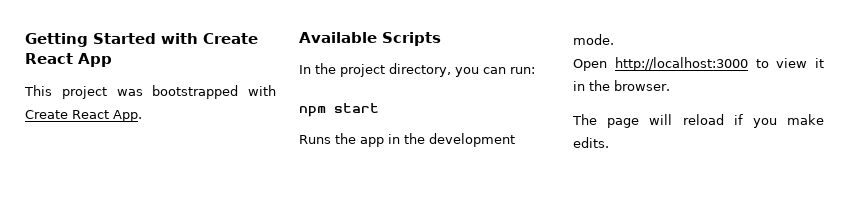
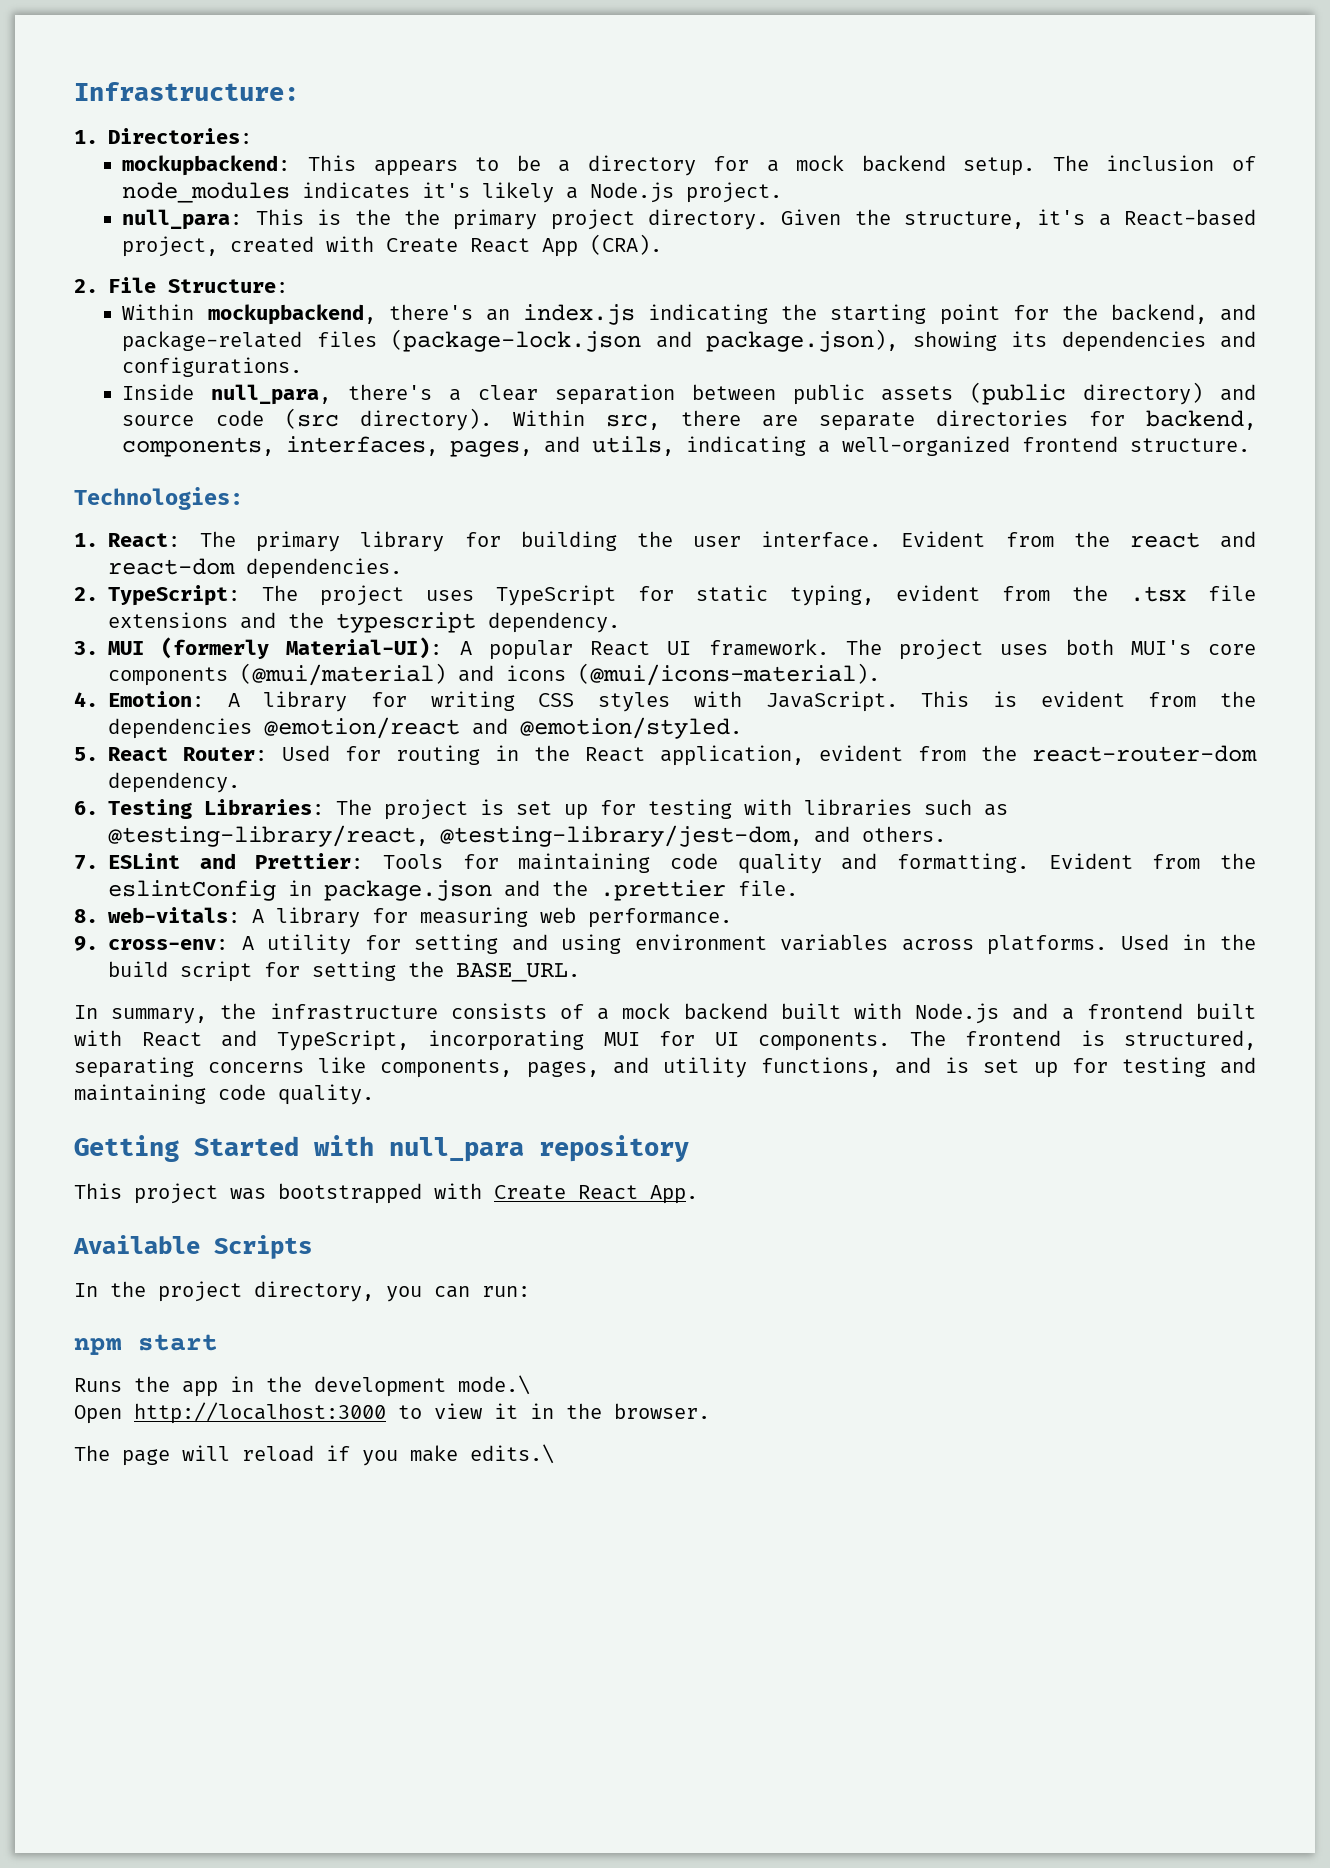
- Getting Started with Create React App
+ Infrastructure:
+ 1. Directories:
+ mockupbackend: This appears to be a directory for a mock backend setup. The inclusion of node_modules indicates it's likely a Node.js project.
+ null_para: This is the the primary project directory. Given the structure, it's a React-based project, created with Create React App (CRA).
+ 2. File Structure:
+ Within mockupbackend, there's an index.js indicating the starting point for the backend, and package-related files (package-lock.json and package.json), showing its dependencies and configurations.
+ Inside null_para, there's a clear separation between public assets (public directory) and source code (src directory). Within src, there are separate directories for backend, components, interfaces, pages, and utils, indicating a well-organized frontend structure.
+ Technologies:
+ 1. React: The primary library for building the user interface. Evident from the react and react-dom dependencies.
+ 2. TypeScript: The project uses TypeScript for static typing, evident from the .tsx file extensions and the typescript dependency.
+ 3. MUI (formerly Material-UI): A popular React UI framework. The project uses both MUI's core components (@mui/material) and icons (@mui/icons-material).
+ 4. Emotion: A library for writing CSS styles with JavaScript. This is evident from the dependencies @emotion/react and @emotion/styled.
+ 5. React Router: Used for routing in the React application, evident from the react-router-dom dependency.
+ 6. Testing Libraries: The project is set up for testing with libraries such as @testing-library/react, @testing-library/jest-dom, and others.
+ 7. ESLint and Prettier: Tools for maintaining code quality and formatting. Evident from the eslintConfig in package.json and the .prettier file.
+ 8. web-vitals: A library for measuring web performance.
+ 9. cross-env: A utility for setting and using environment variables across platforms. Used in the build script for setting the BASE_URL.
+ In summary, the infrastructure consists of a mock backend built with Node.js and a frontend built with React and TypeScript, incorporating MUI for UI components. The frontend is structured, separating concerns like components, pages, and utility functions, and is set up for testing and maintaining code quality.
+ Getting Started with null_para repository
- Runs the app in the development mode.
+ Runs the app in the development mode.\
- The page will reload if you make edits.
+ The page will reload if you make edits.\

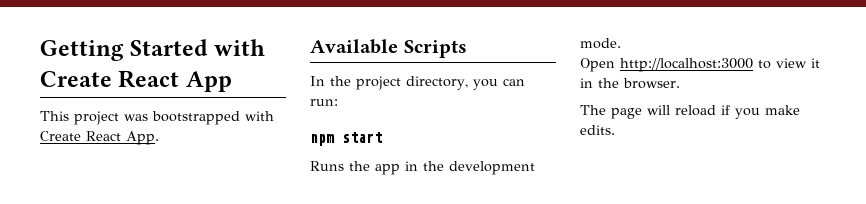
- Infrastructure:
- 1. Directories:
- mockupbackend: This appears to be a directory for a mock backend setup. The inclusion of node_modules indicates it's likely a Node.js project.
- null_para: This is the the primary project directory. Given the structure, it's a React-based project, created with Create React App (CRA).
- 2. File Structure:
- Within mockupbackend, there's an index.js indicating the starting point for the backend, and package-related files (package-lock.json and package.json), showing its dependencies and configurations.
- Inside null_para, there's a clear separation between public assets (public directory) and source code (src directory). Within src, there are separate directories for backend, components, interfaces, pages, and utils, indicating a well-organized frontend structure.
- Technologies:
- 1. React: The primary library for building the user interface. Evident from the react and react-dom dependencies.
- 2. TypeScript: The project uses TypeScript for static typing, evident from the .tsx file extensions and the typescript dependency.
- 3. MUI (formerly Material-UI): A popular React UI framework. The project uses both MUI's core components (@mui/material) and icons (@mui/icons-material).
- 4. Emotion: A library for writing CSS styles with JavaScript. This is evident from the dependencies @emotion/react and @emotion/styled.
- 5. React Router: Used for routing in the React application, evident from the react-router-dom dependency.
- 6. Testing Libraries: The project is set up for testing with libraries such as @testing-library/react, @testing-library/jest-dom, and others.
- 7. ESLint and Prettier: Tools for maintaining code quality and formatting. Evident from the eslintConfig in package.json and the .prettier file.
- 8. web-vitals: A library for measuring web performance.
- 9. cross-env: A utility for setting and using environment variables across platforms. Used in the build script for setting the BASE_URL.
- In summary, the infrastructure consists of a mock backend built with Node.js and a frontend built with React and TypeScript, incorporating MUI for UI components. The frontend is structured, separating concerns like components, pages, and utility functions, and is set up for testing and maintaining code quality.
- Getting Started with null_para repository
+ Getting Started with Create React App
- Runs the app in the development mode.\
+ Runs the app in the development mode.
- The page will reload if you make edits.\
+ The page will reload if you make edits.

